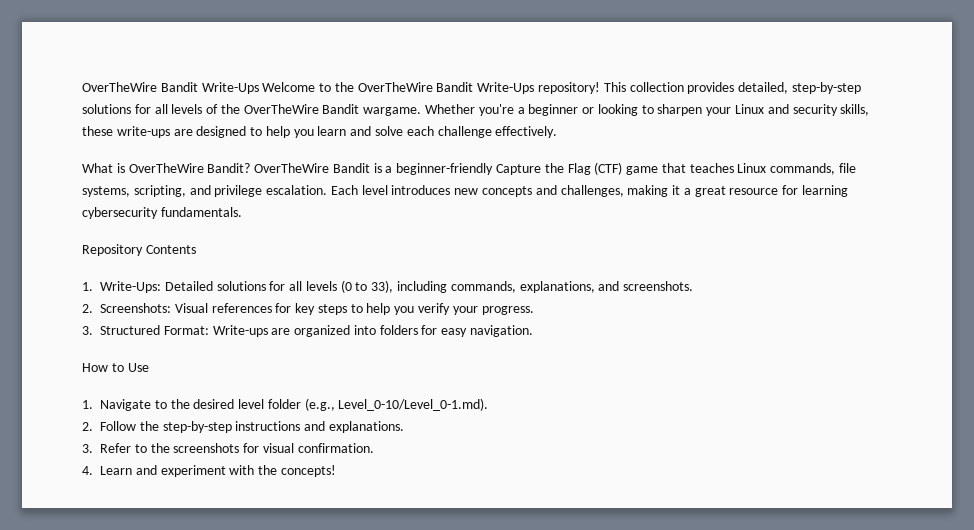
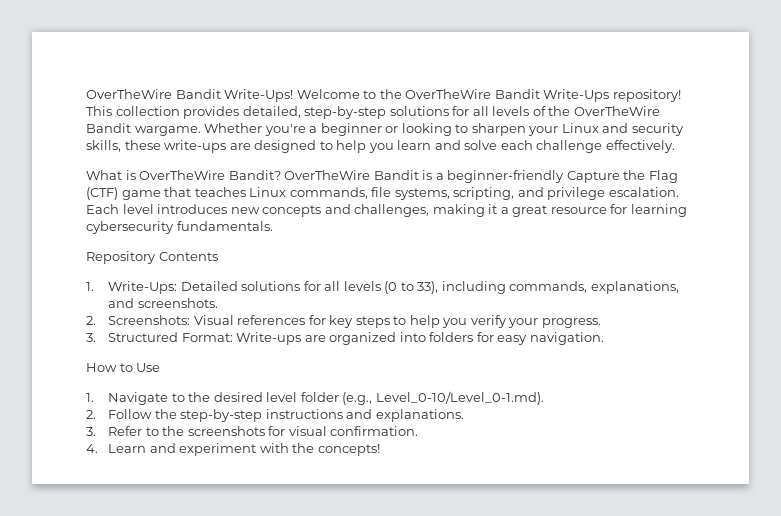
- OverTheWire Bandit Write-Ups Welcome to the OverTheWire Bandit Write-Ups repository!
+ OverTheWire Bandit Write-Ups! Welcome to the OverTheWire Bandit Write-Ups repository!

